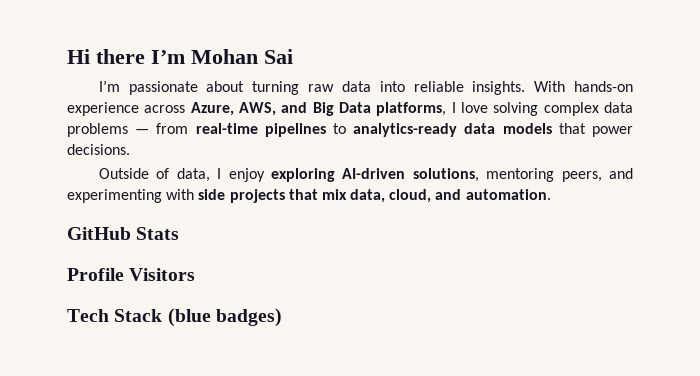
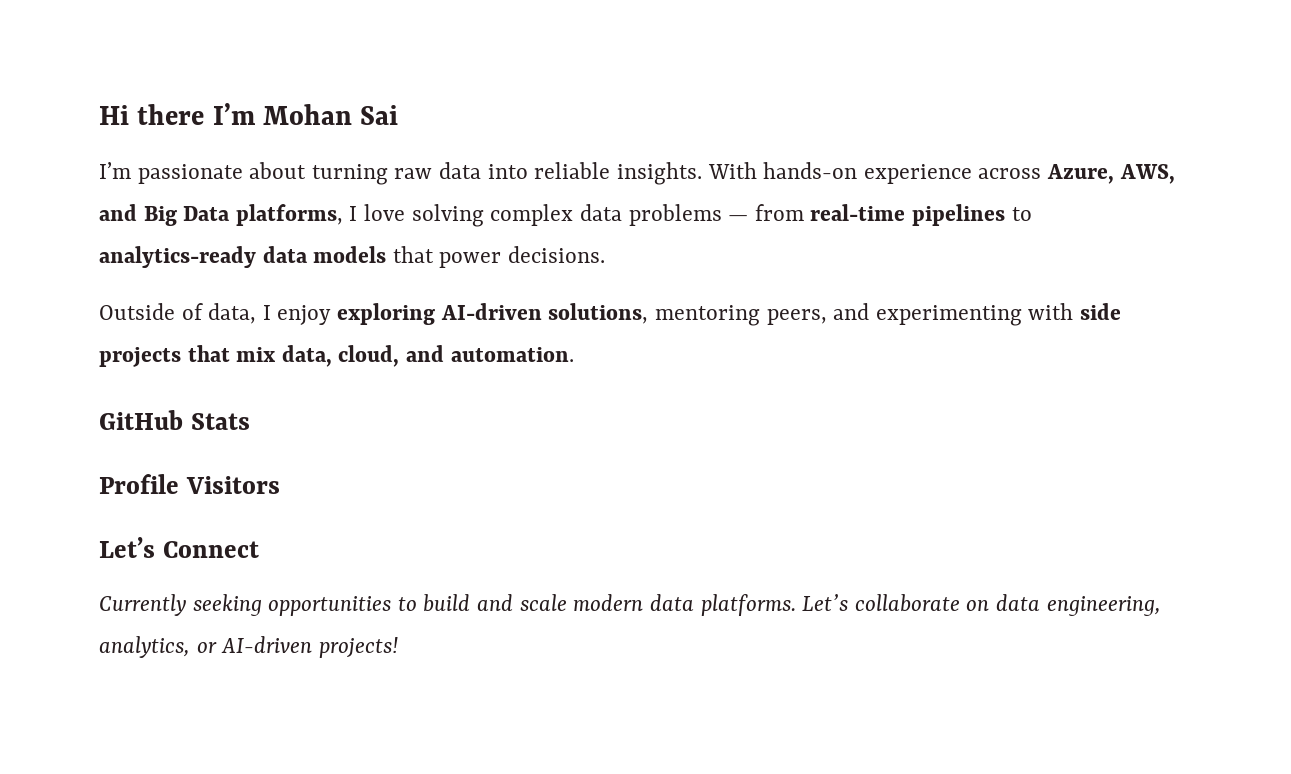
- Tech Stack (blue badges)
+ Let’s Connect
+ Currently seeking opportunities to build and scale modern data platforms. Let’s collaborate on data engineering, analytics, or AI-driven projects!

